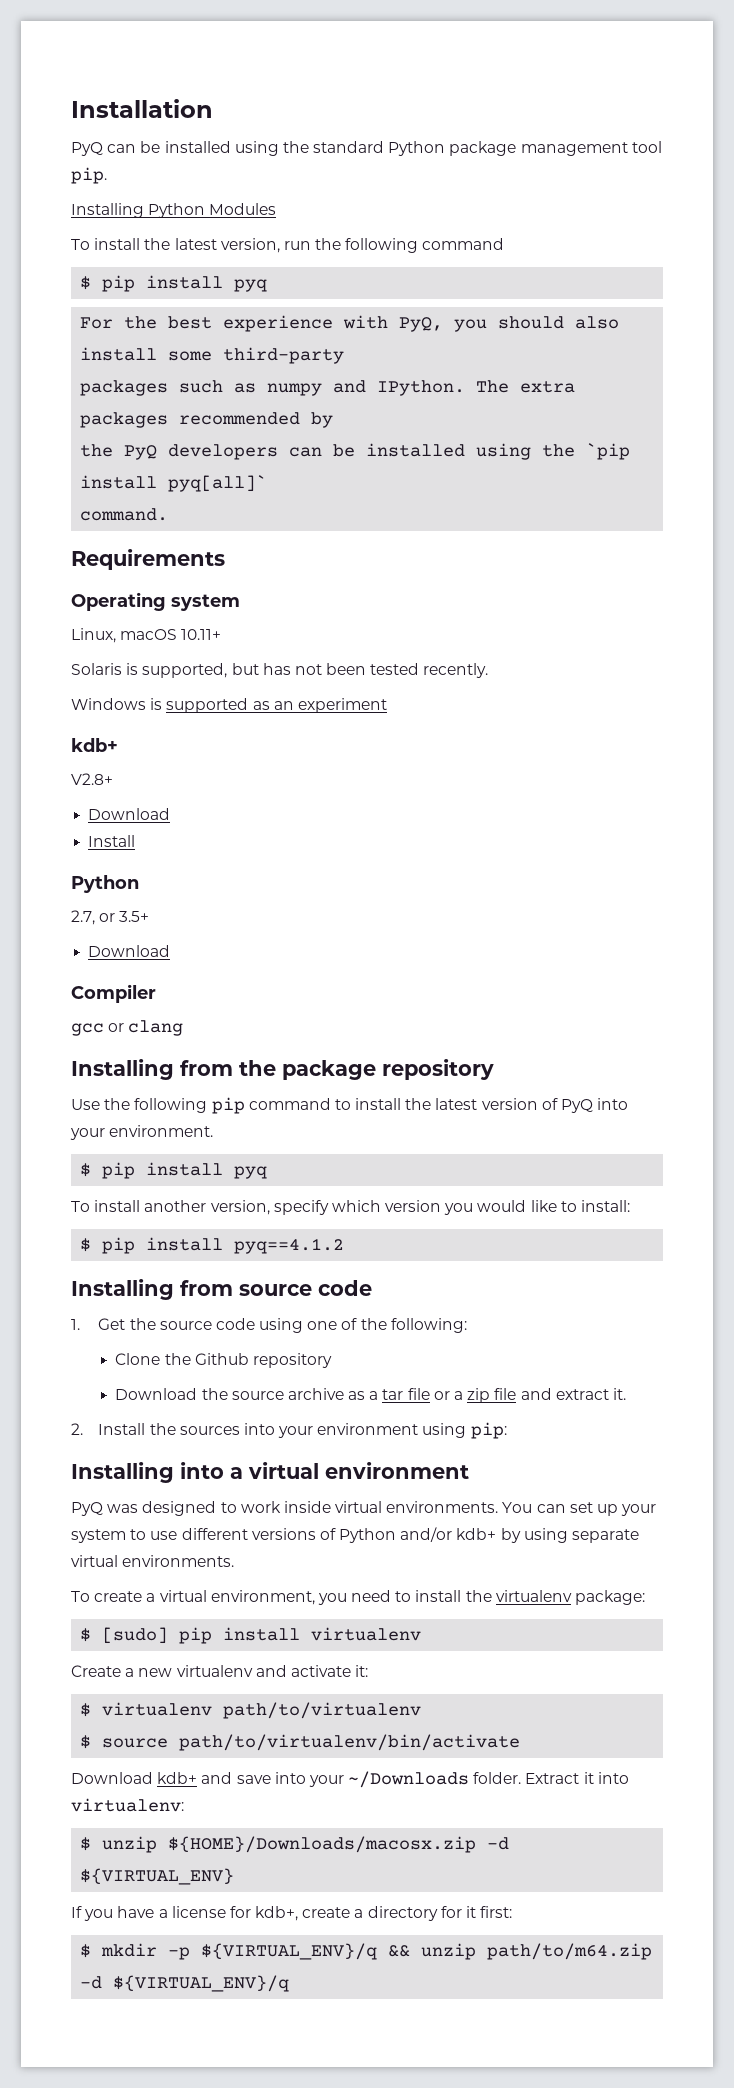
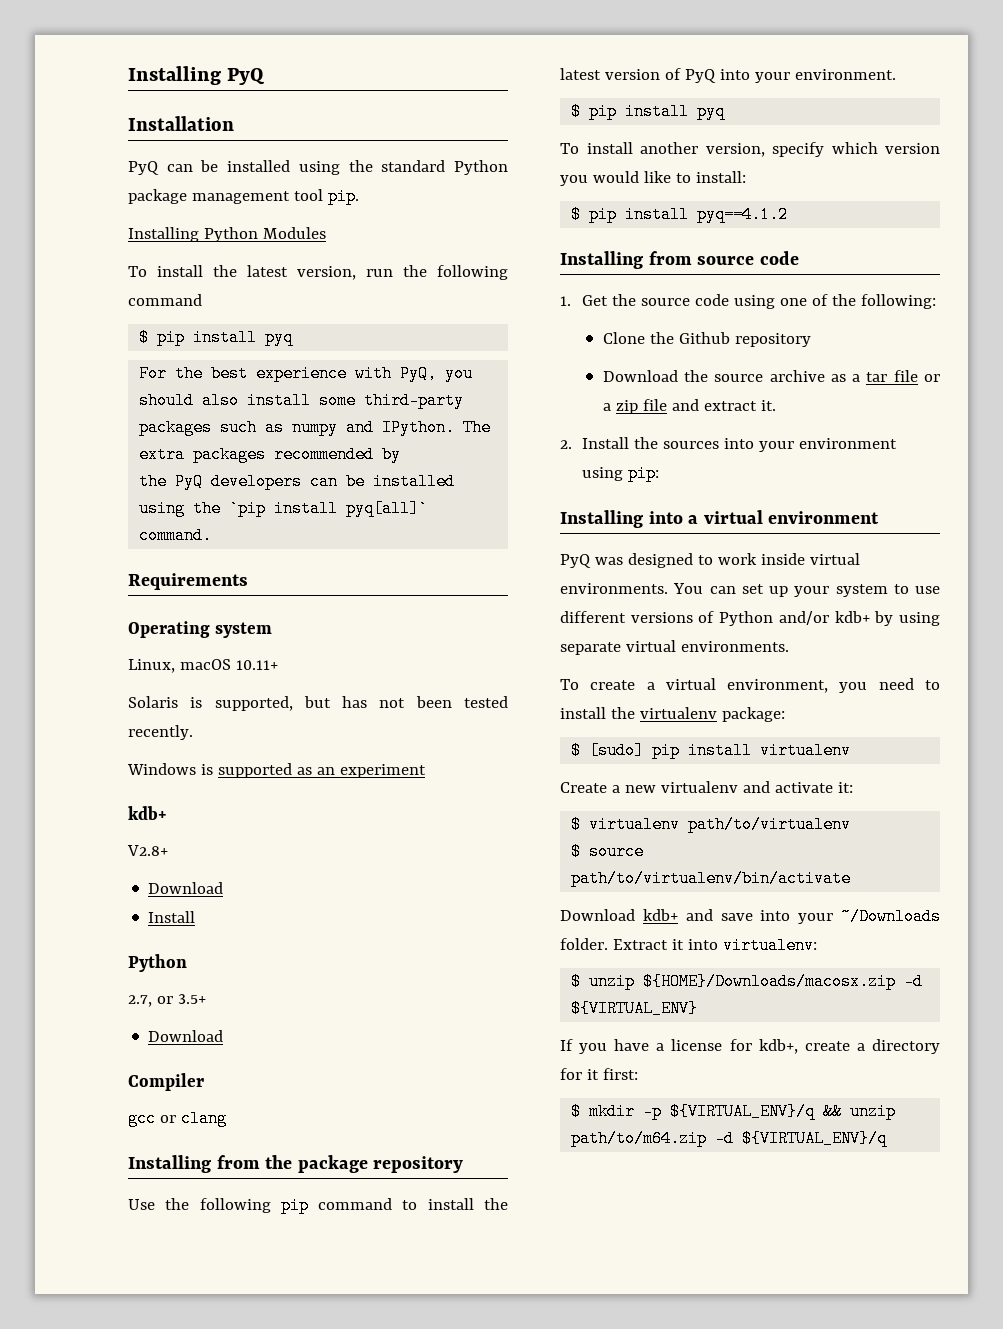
+ Installing PyQ

